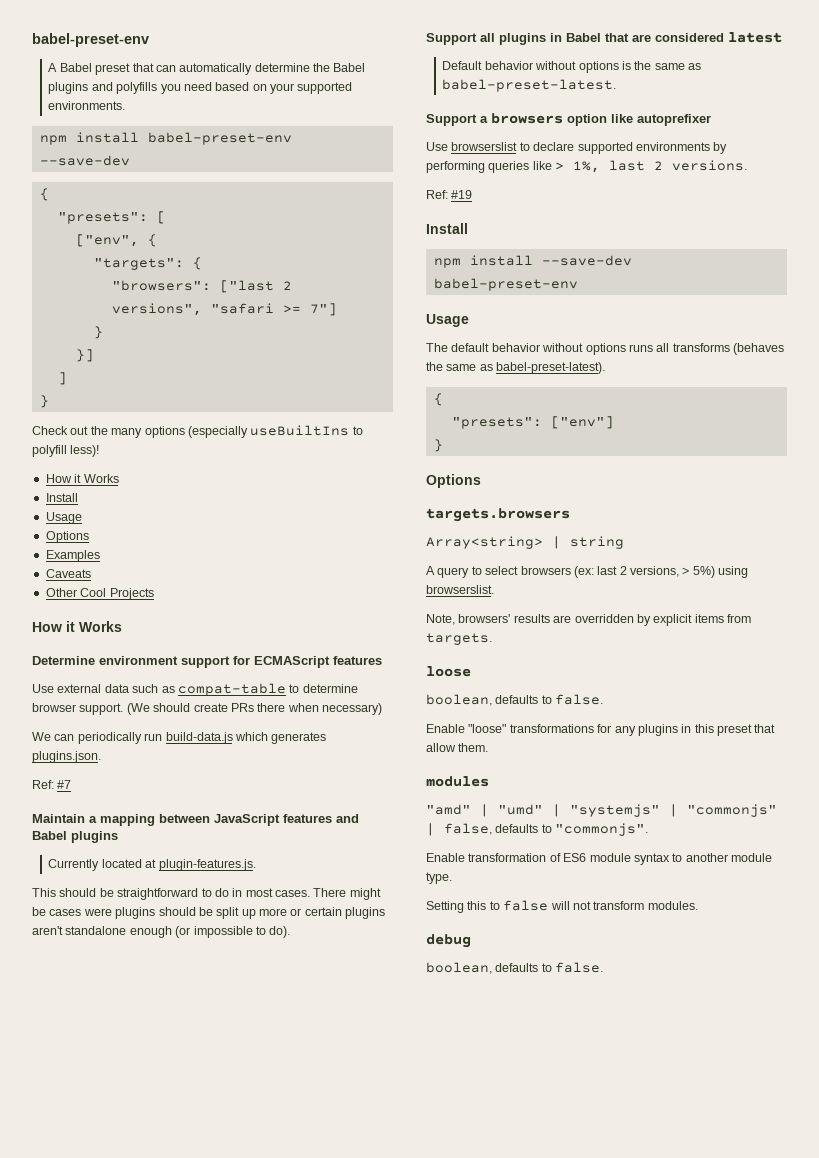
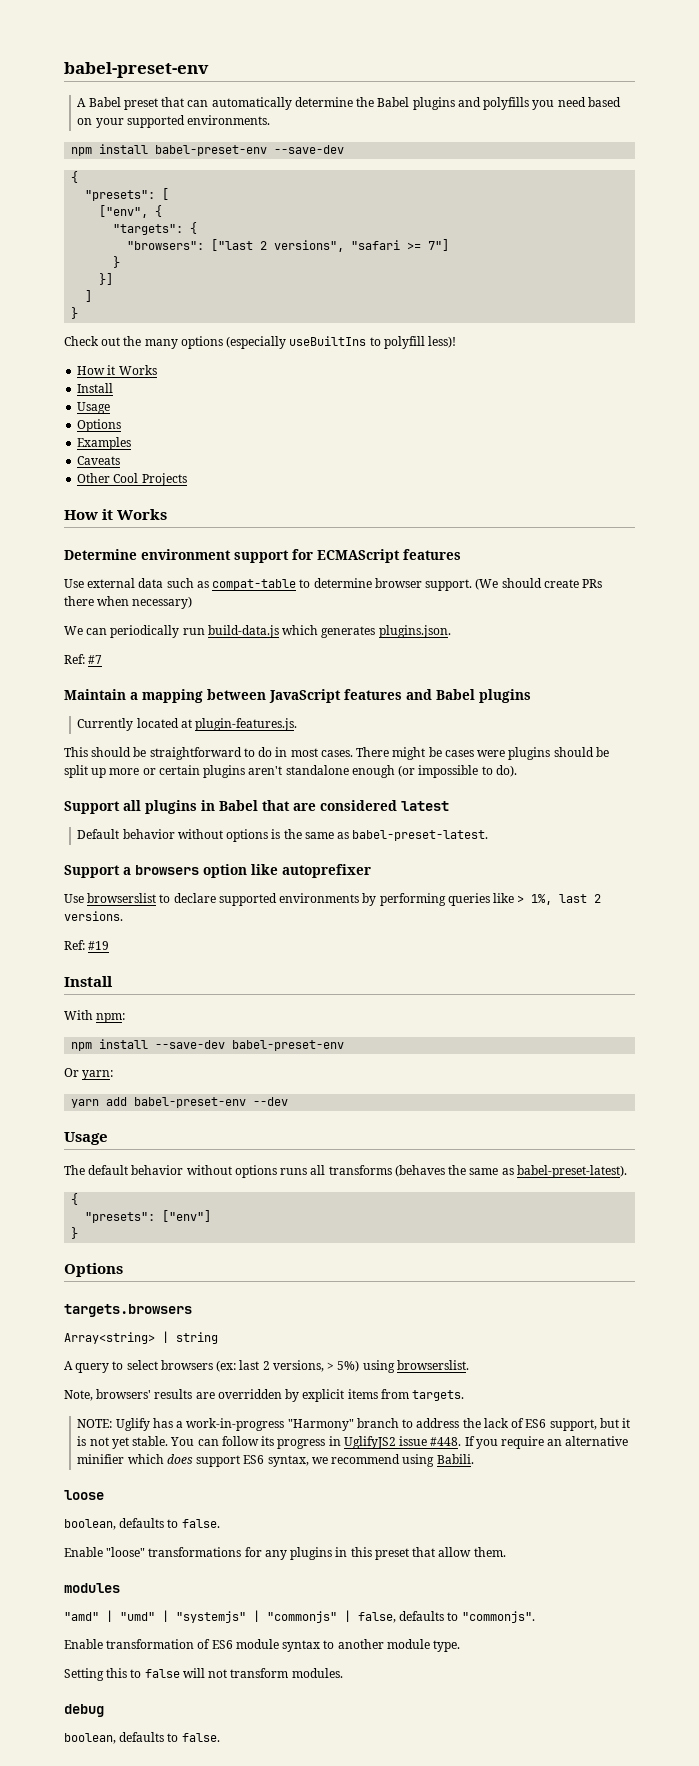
+ With npm:
+ Or yarn:
+ yarn add babel-preset-env --dev
+ NOTE: Uglify has a work-in-progress "Harmony" branch to address the lack of ES6 support, but it is not yet stable. You can follow its progress in UglifyJS2 issue #448. If you require an alternative minifier which does support ES6 syntax, we recommend using Babili.

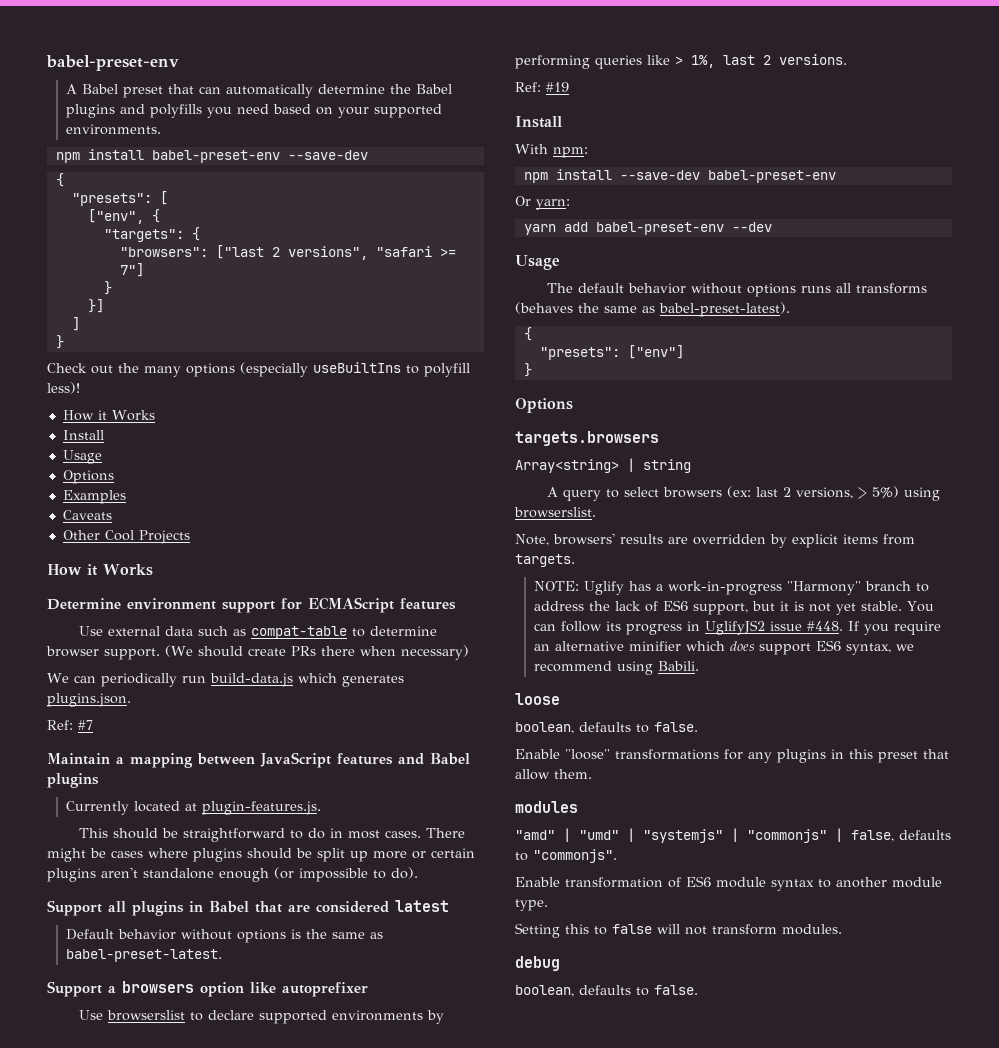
- There might be cases were plugins should be split up more or certain plugins aren't standalone enough (or impossible to do).
+ There might be cases where plugins should be split up more or certain plugins aren't standalone enough (or impossible to do).

